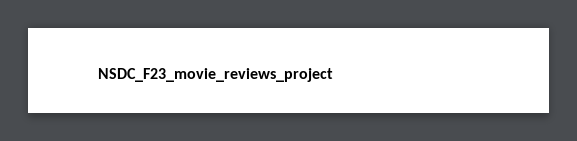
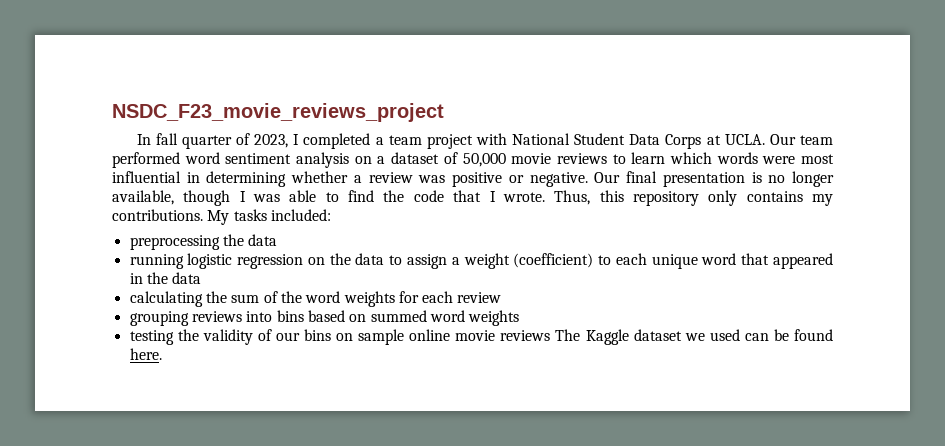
+ In fall quarter of 2023, I completed a team project with National Student Data Corps at UCLA. Our team performed word sentiment analysis on a dataset of 50,000 movie reviews to learn which words were most influential in determining whether a review was positive or negative. Our final presentation is no longer available, though I was able to find the code that I wrote. Thus, this repository only contains my contributions. My tasks included:
+ preprocessing the data
+ running logistic regression on the data to assign a weight (coefficient) to each unique word that appeared in the data
+ calculating the sum of the word weights for each review
+ grouping reviews into bins based on summed word weights
+ testing the validity of our bins on sample online movie reviews The Kaggle dataset we used can be found here.

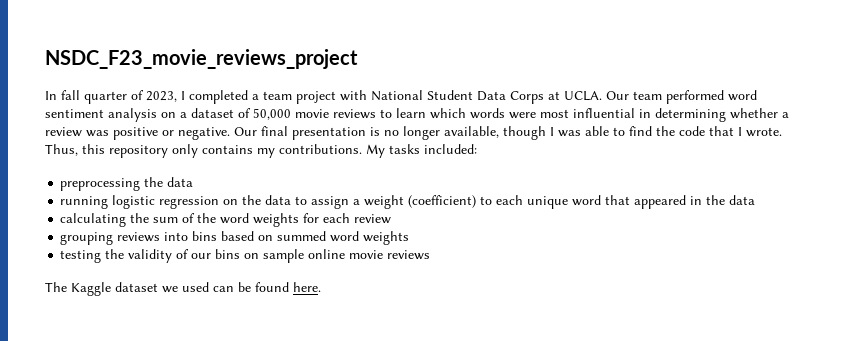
- testing the validity of our bins on sample online movie reviews The Kaggle dataset we used can be found here.
+ testing the validity of our bins on sample online movie reviews
+ The Kaggle dataset we used can be found here.

